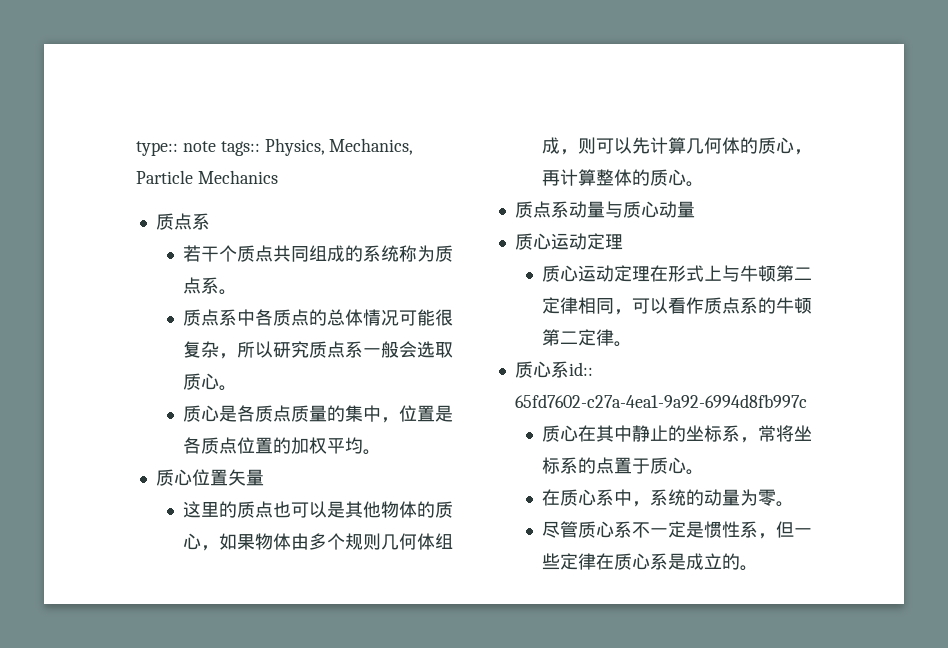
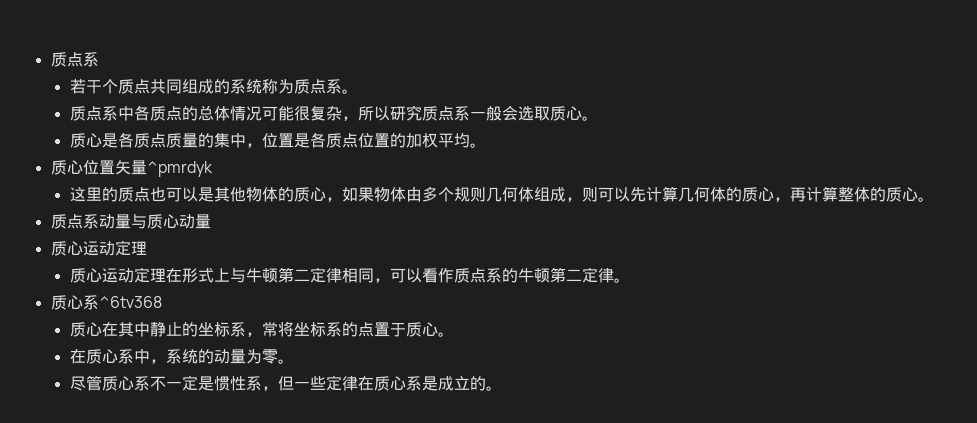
- type:: note tags:: Physics, Mechanics, Particle Mechanics
- 质心位置矢量
+ 质心位置矢量^pmrdyk
- 质心系id:: 65fd7602-c27a-4ea1-9a92-6994d8fb997c
+ 质心系^6tv368

